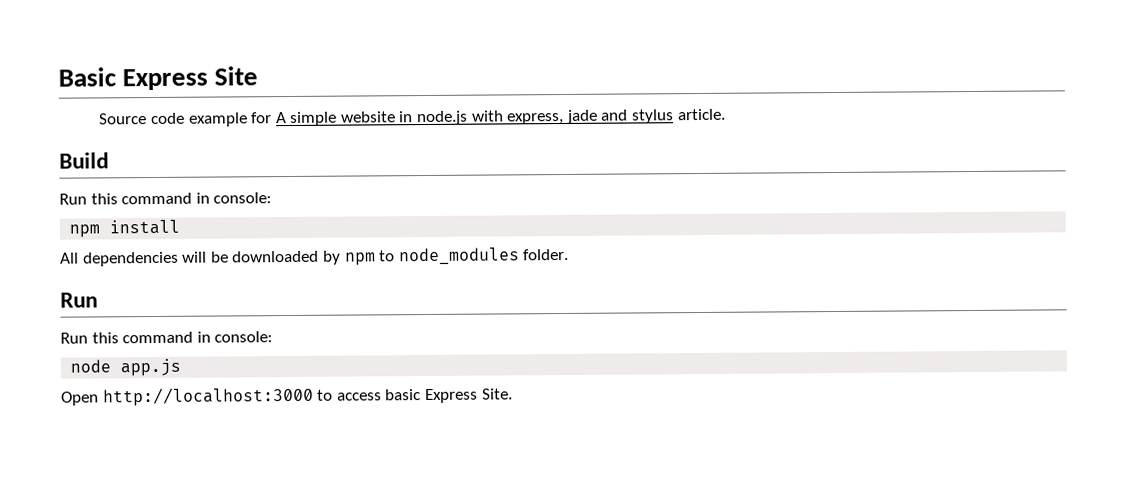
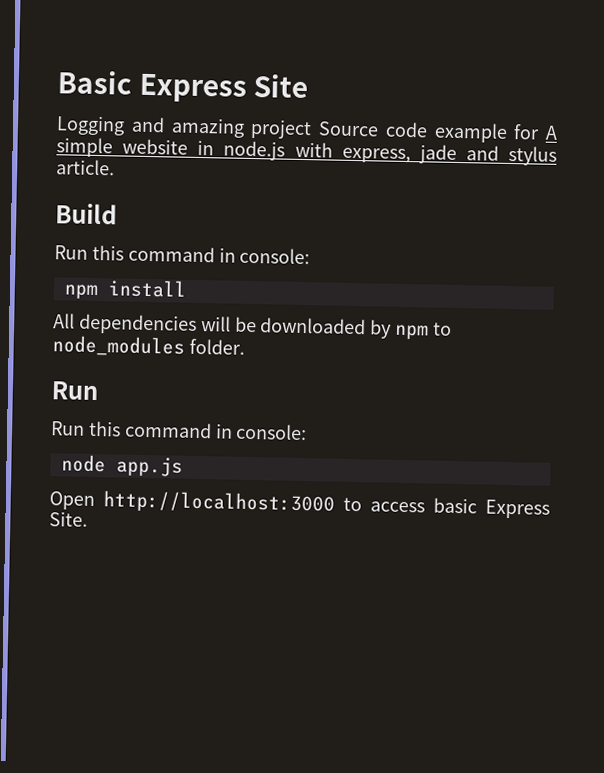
- Source code example for A simple website in node.js with express, jade and stylus article.
+ Logging and amazing project Source code example for A simple website in node.js with express, jade and stylus article.

